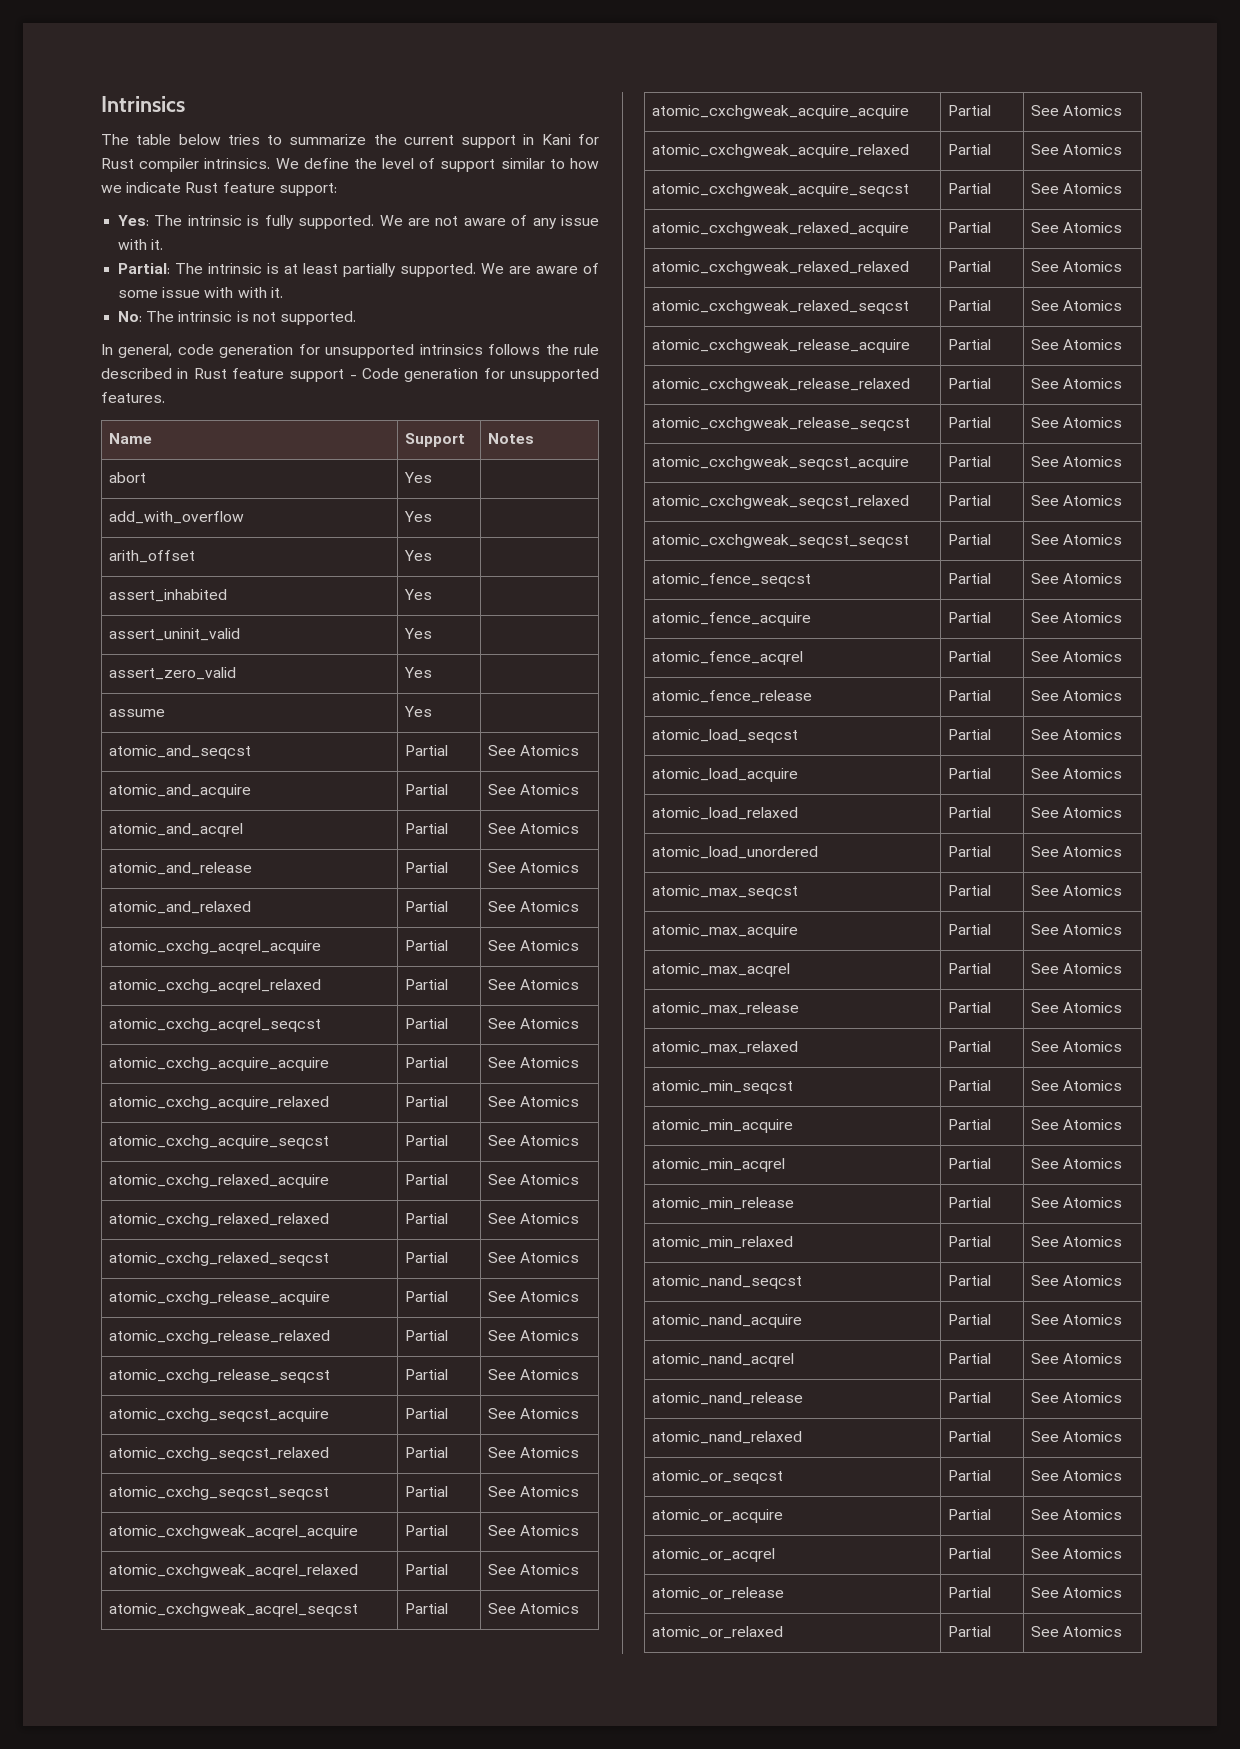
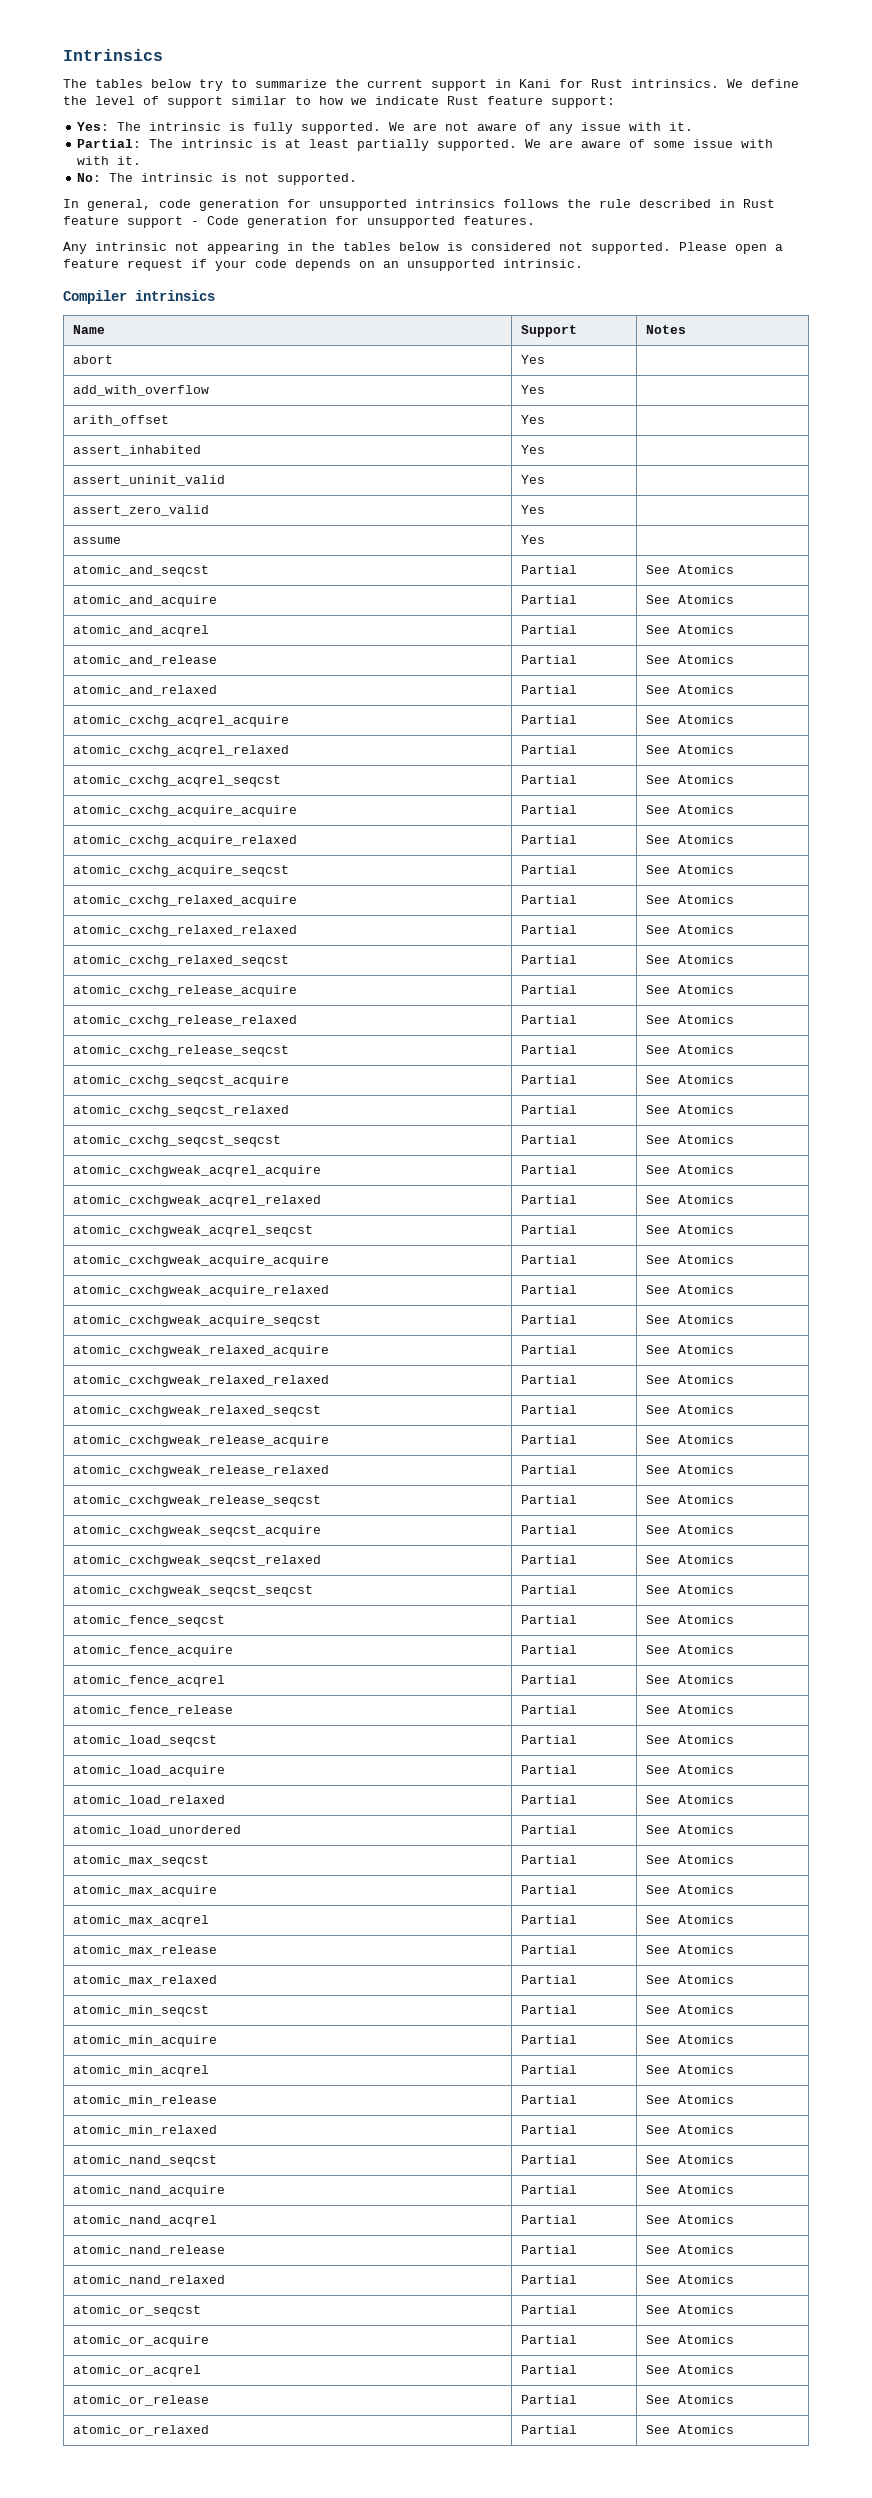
- The table below tries to summarize the current support in Kani for Rust compiler intrinsics.
+ The tables below try to summarize the current support in Kani for Rust intrinsics.
+ Any intrinsic not appearing in the tables below is considered not supported. Please open a feature request if your code depends on an unsupported intrinsic.
+ Compiler intrinsics

